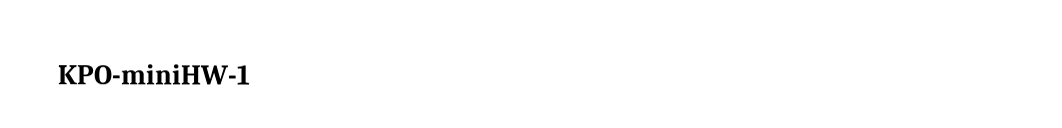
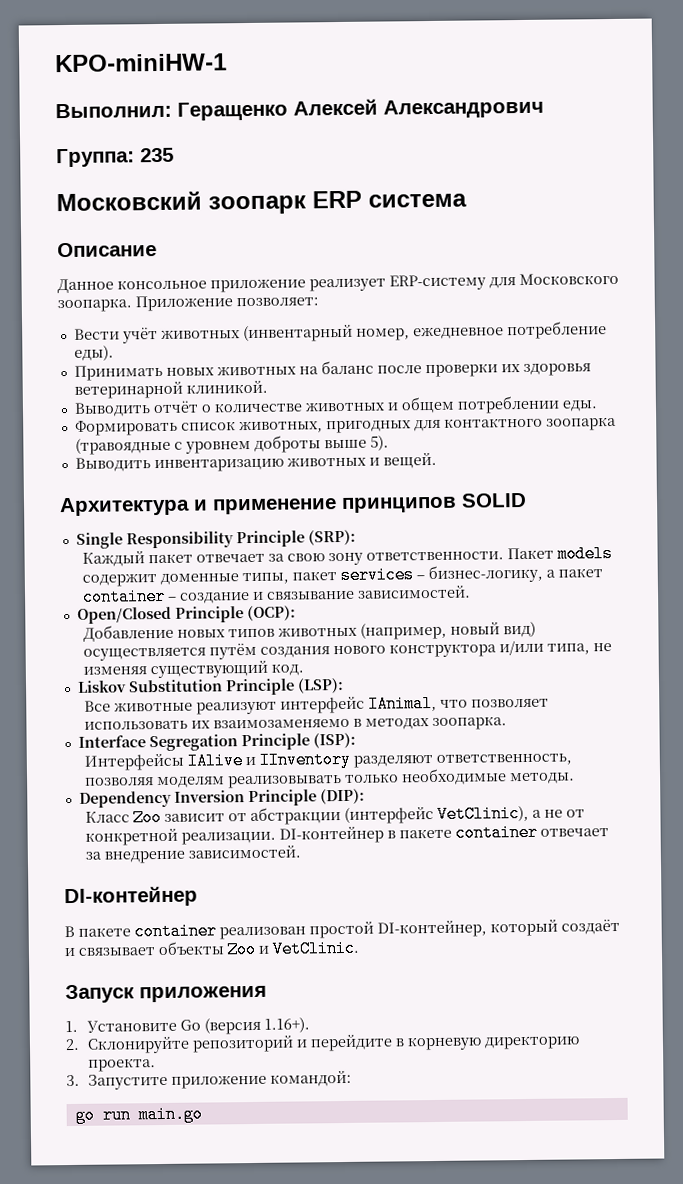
+ Выполнил: Геращенко Алексей Александрович
+ Группа: 235
+ Московский зоопарк ERP система
+ Описание
+ Данное консольное приложение реализует ERP-систему для Московского зоопарка. Приложение позволяет:
+ Вести учёт животных (инвентарный номер, ежедневное потребление еды).
+ Принимать новых животных на баланс после проверки их здоровья ветеринарной клиникой.
+ Выводить отчёт о количестве животных и общем потреблении еды.
+ Формировать список животных, пригодных для контактного зоопарка (травоядные с уровнем доброты выше 5).
+ Выводить инвентаризацию животных и вещей.
+ Архитектура и применение принципов SOLID
+ Single Responsibility Principle (SRP):
+ Каждый пакет отвечает за свою зону ответственности. Пакет models содержит доменные типы, пакет services – бизнес-логику, а пакет container – создание и связывание зависимостей.
+ Open/Closed Principle (OCP):
+ Добавление новых типов животных (например, новый вид) осуществляется путём создания нового конструктора и/или типа, не изменяя существующий код.
+ Liskov Substitution Principle (LSP):
+ Все животные реализуют интерфейс IAnimal, что позволяет использовать их взаимозаменяемо в методах зоопарка.
+ Interface Segregation Principle (ISP):
+ Интерфейсы IAlive и IInventory разделяют ответственность, позволяя моделям реализовывать только необходимые методы.
+ Dependency Inversion Principle (DIP):
+ Класс Zoo зависит от абстракции (интерфейс VetClinic), а не от конкретной реализации. DI‑контейнер в пакете container отвечает за внедрение зависимостей.
+ DI‑контейнер
+ В пакете container реализован простой DI‑контейнер, который создаёт и связывает объекты Zoo и VetClinic.
+ Запуск приложения
+ 1. Установите Go (версия 1.16+).
+ 2. Склонируйте репозиторий и перейдите в корневую директорию проекта.
+ 3. Запустите приложение командой:
+ go run main.go

